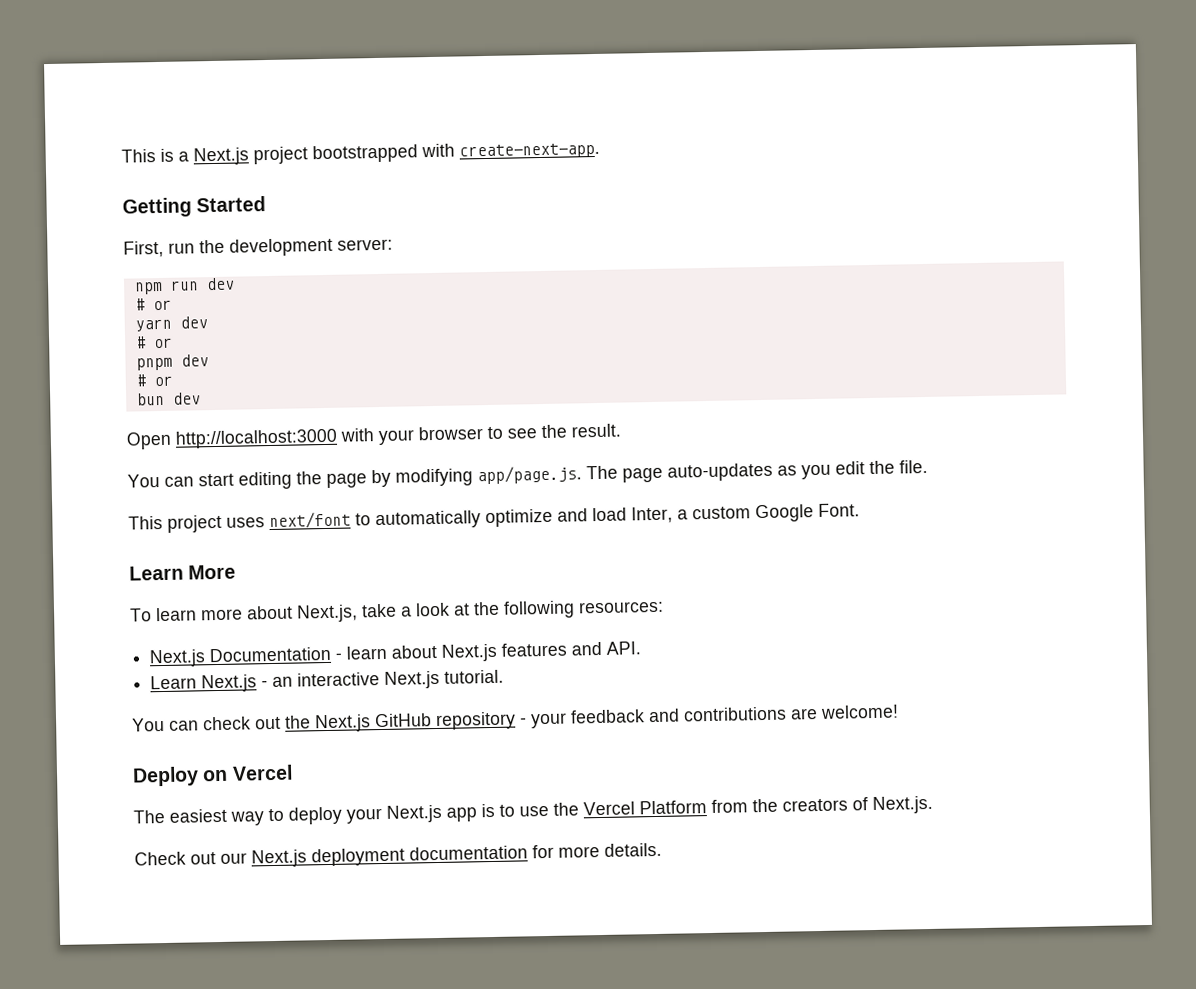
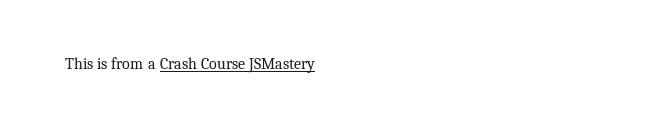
- This is a Next.js project bootstrapped with create-next-app.
- Getting Started
- First, run the development server:
- npm run dev
- # or
- yarn dev
- # or
- pnpm dev
- # or
- bun dev
- Open http://localhost:3000 with your browser to see the result.
- You can start editing the page by modifying app/page.js. The page auto-updates as you edit the file.
- This project uses next/font to automatically optimize and load Inter, a custom Google Font.
- Learn More
- To learn more about Next.js, take a look at the following resources:
- Next.js Documentation - learn about Next.js features and API.
- Learn Next.js - an interactive Next.js tutorial.
- You can check out the Next.js GitHub repository - your feedback and contributions are welcome!
- Deploy on Vercel
- The easiest way to deploy your Next.js app is to use the Vercel Platform from the creators of Next.js.
- Check out our Next.js deployment documentation for more details.
+ This is from a Crash Course JSMastery

